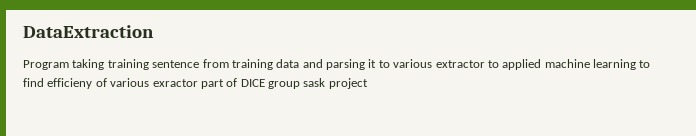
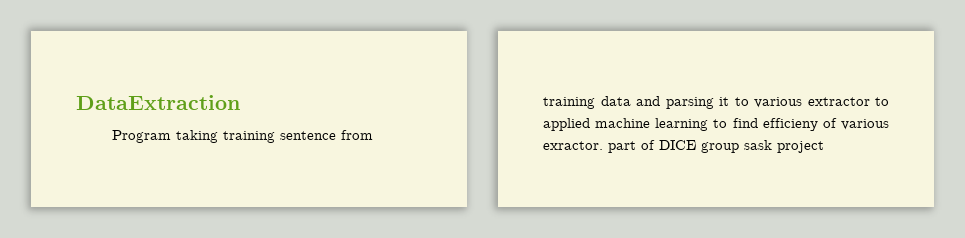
- Program taking training sentence from training data and parsing it to various extractor to applied machine learning to find efficieny of various exractor part of DICE group sask project
+ Program taking training sentence from training data and parsing it to various extractor to applied machine learning to find efficieny of various exractor. part of DICE group sask project

